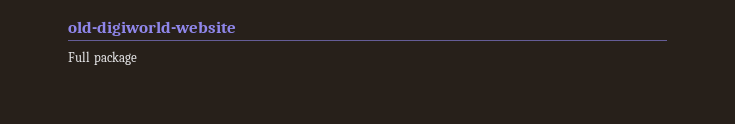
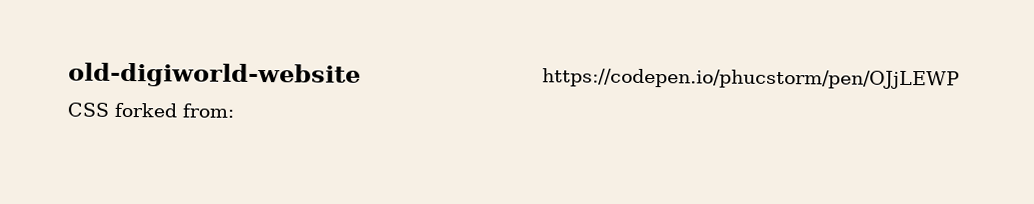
- Full package
+ CSS forked from: https://codepen.io/phucstorm/pen/OJjLEWP

